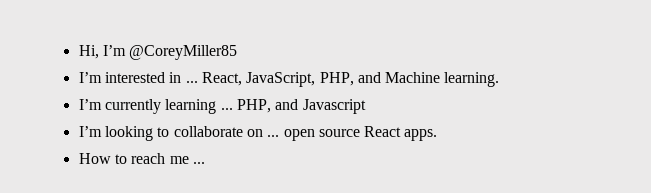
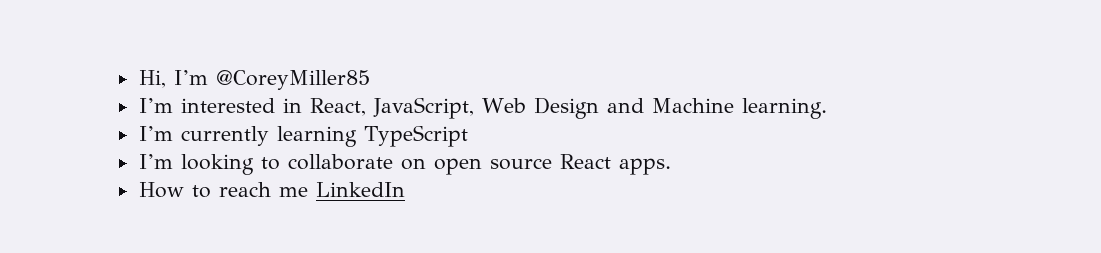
- I’m interested in ... React, JavaScript, PHP, and Machine learning.
+ I’m interested in React, JavaScript, Web Design and Machine learning.
- I’m currently learning ... PHP, and Javascript
+ I’m currently learning TypeScript
- I’m looking to collaborate on ... open source React apps.
+ I’m looking to collaborate on open source React apps.
- How to reach me ...
+ How to reach me LinkedIn

